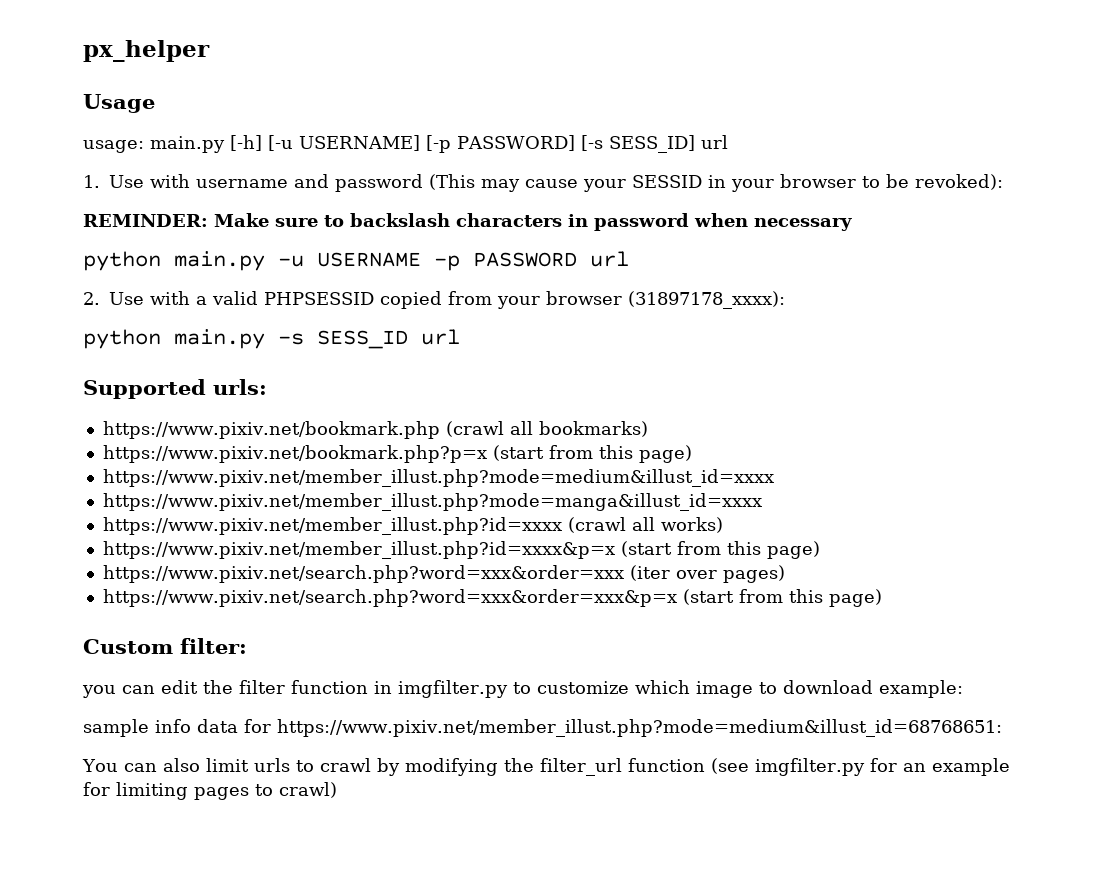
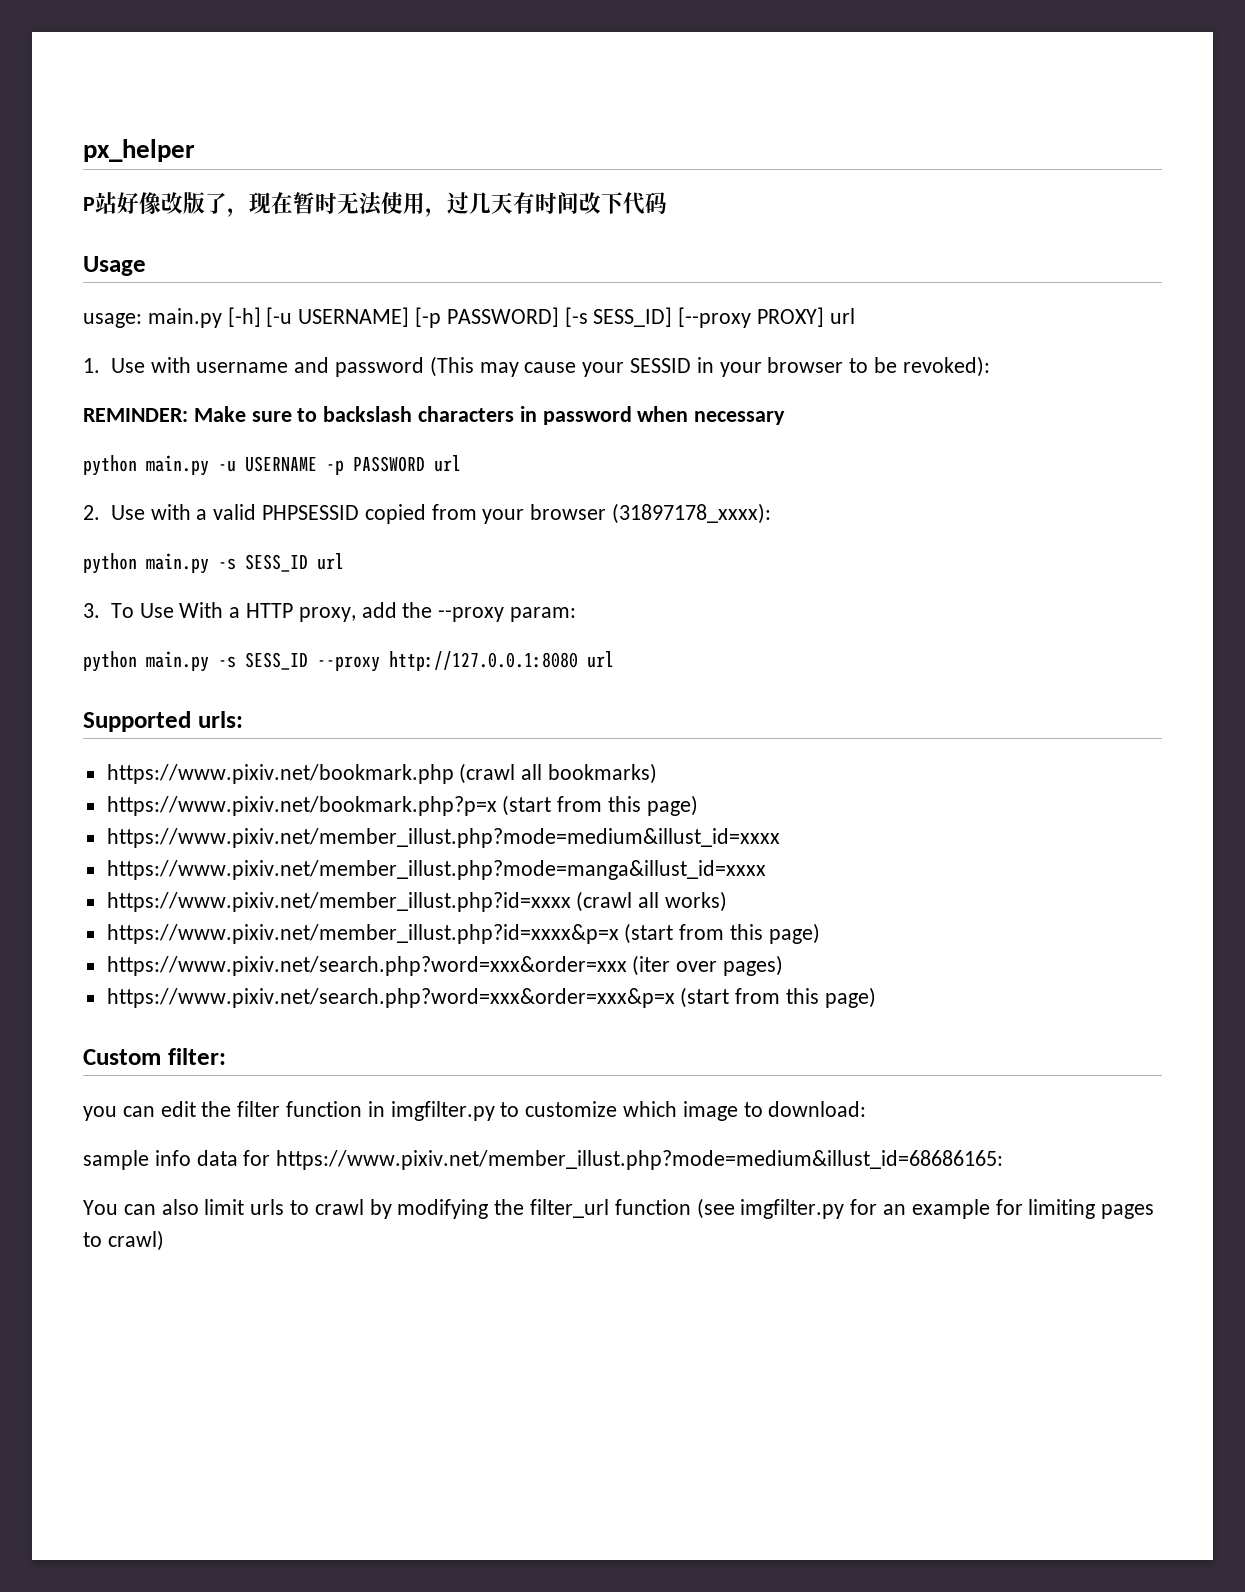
+ P站好像改版了，现在暂时无法使用，过几天有时间改下代码
- usage: main.py [-h] [-u USERNAME] [-p PASSWORD] [-s SESS_ID] url
+ usage: main.py [-h] [-u USERNAME] [-p PASSWORD] [-s SESS_ID] [--proxy PROXY] url
+ 3. To Use With a HTTP proxy, add the --proxy param:
+ python main.py -s SESS_ID --proxy http://127.0.0.1:8080 url
- you can edit the filter function in imgfilter.py to customize which image to download example:
+ you can edit the filter function in imgfilter.py to customize which image to download:
- sample info data for https://www.pixiv.net/member_illust.php?mode=medium&illust_id=68768651:
+ sample info data for https://www.pixiv.net/member_illust.php?mode=medium&illust_id=68686165:

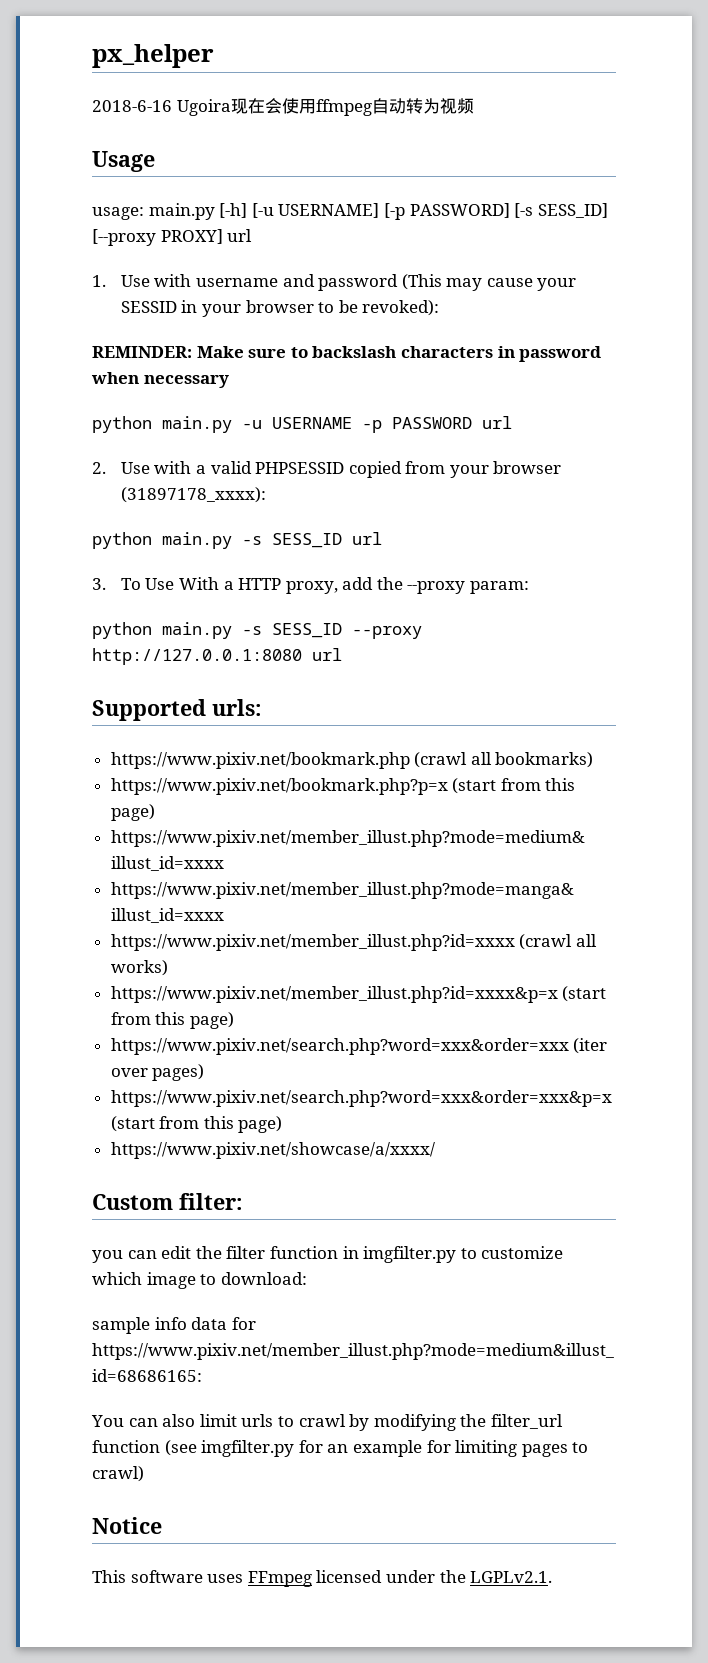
- P站好像改版了，现在暂时无法使用，过几天有时间改下代码
+ 2018-6-16 Ugoira现在会使用ffmpeg自动转为视频
+ https://www.pixiv.net/showcase/a/xxxx/
+ Notice
+ This software uses FFmpeg licensed under the LGPLv2.1.

